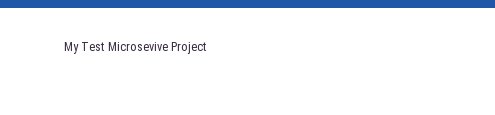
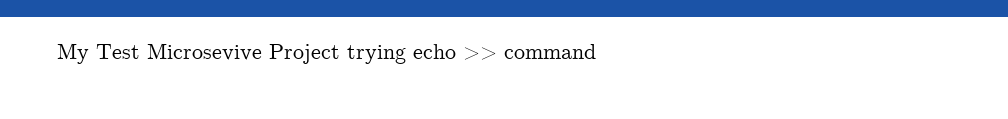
- My Test Microsevive Project
+ My Test Microsevive Project trying echo >> command

